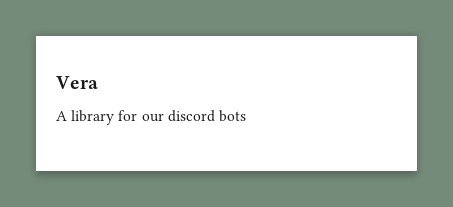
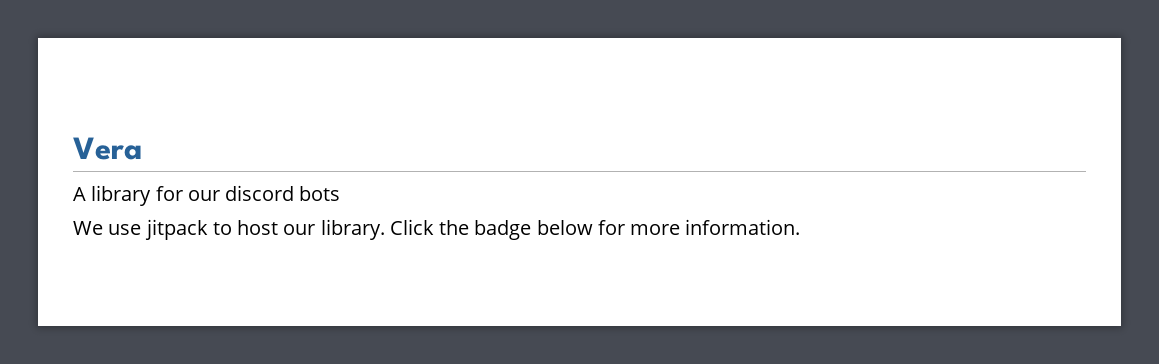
+ We use jitpack to host our library. Click the badge below for more information.

